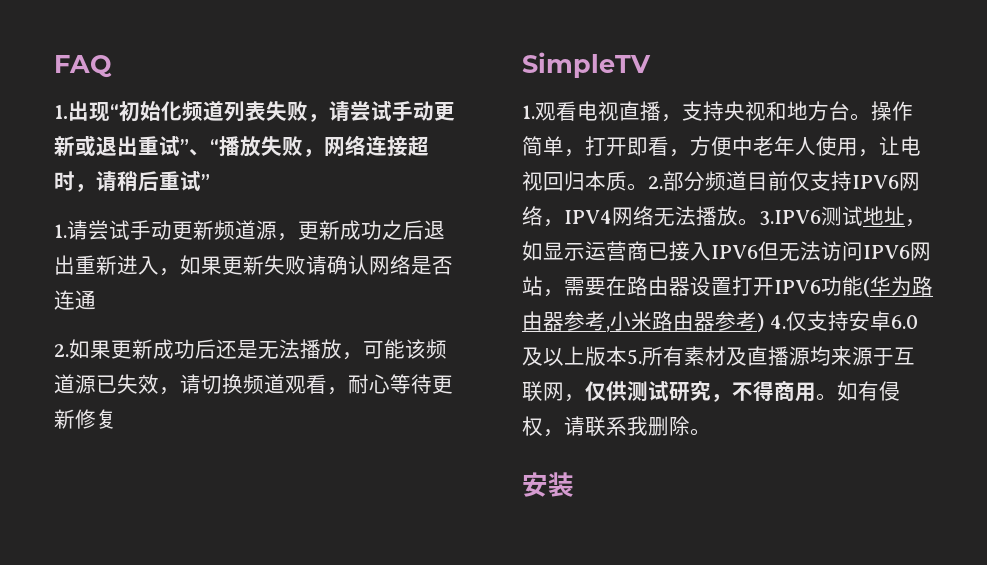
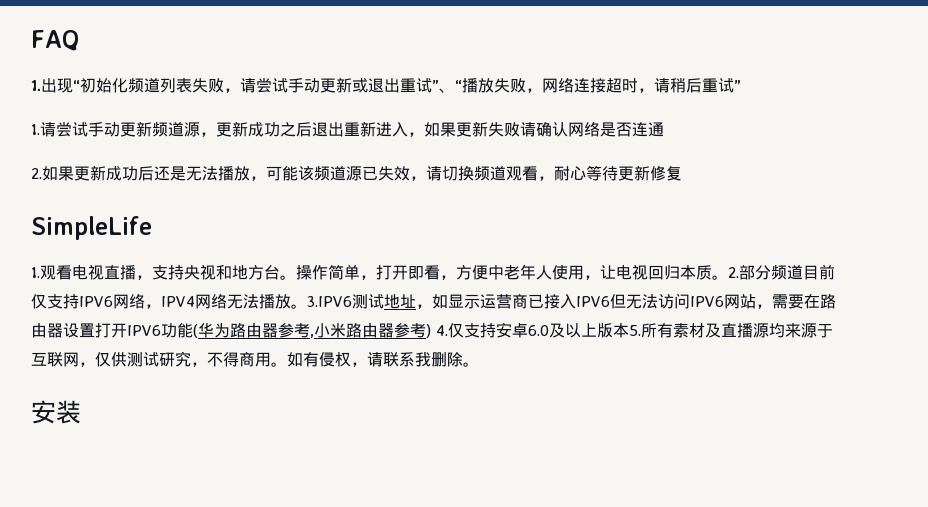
- SimpleTV
+ SimpleLife

